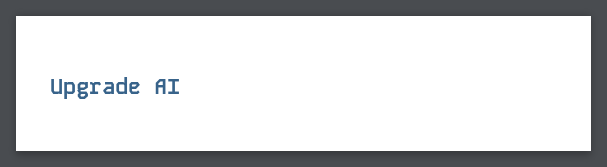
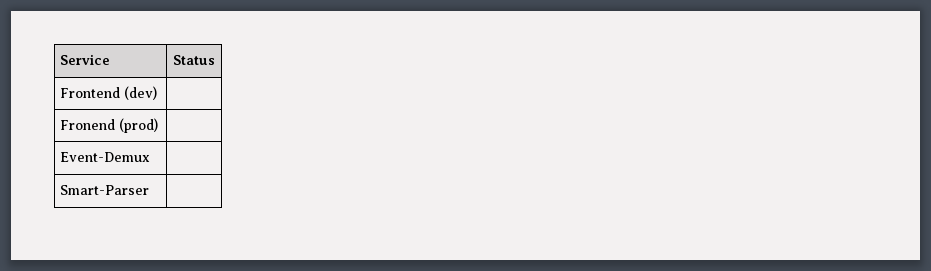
- Upgrade AI
+ Service | Status
+ Frontend (dev) |
+ Fronend (prod) |
+ Event-Demux |
+ Smart-Parser |

